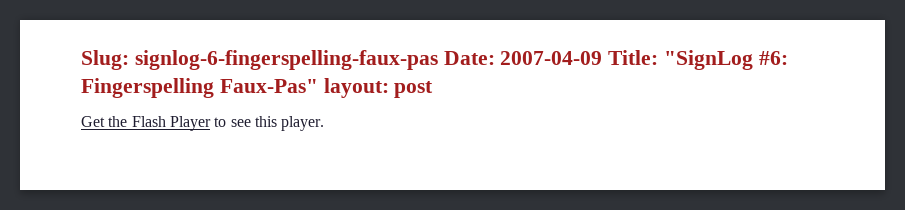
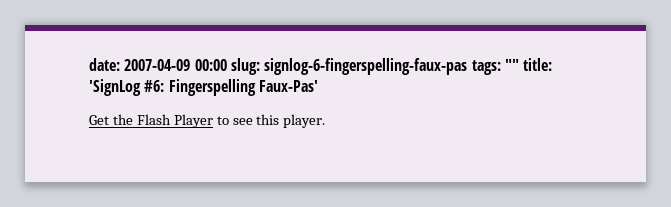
- Slug: signlog-6-fingerspelling-faux-pas Date: 2007-04-09 Title: "SignLog #6: Fingerspelling Faux-Pas" layout: post
+ date: 2007-04-09 00:00 slug: signlog-6-fingerspelling-faux-pas tags: "" title: 'SignLog #6: Fingerspelling Faux-Pas'

